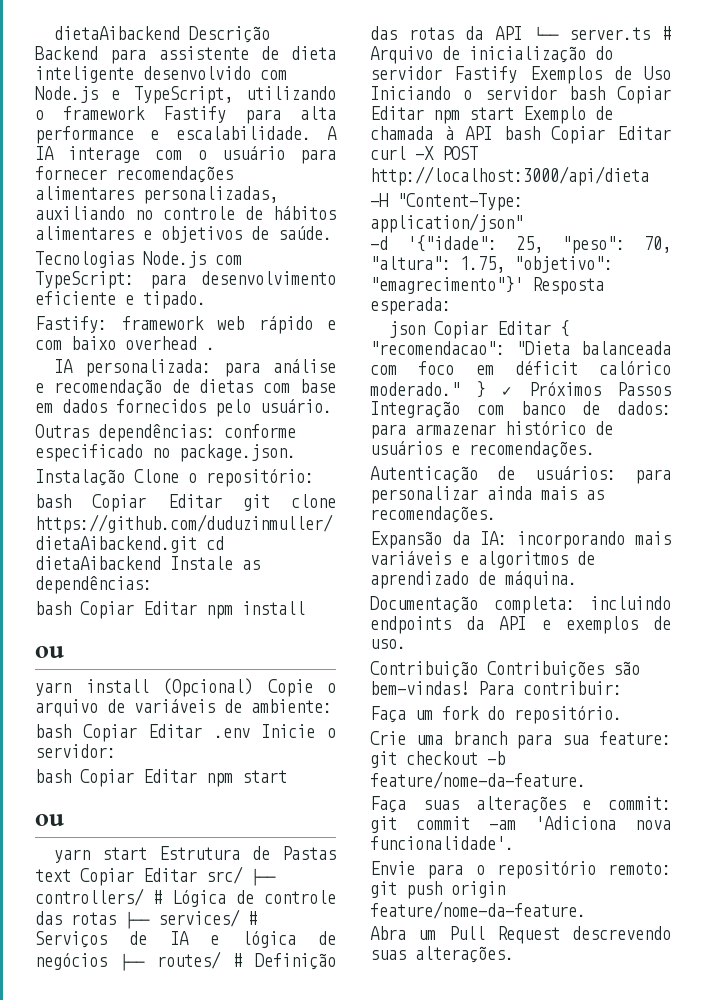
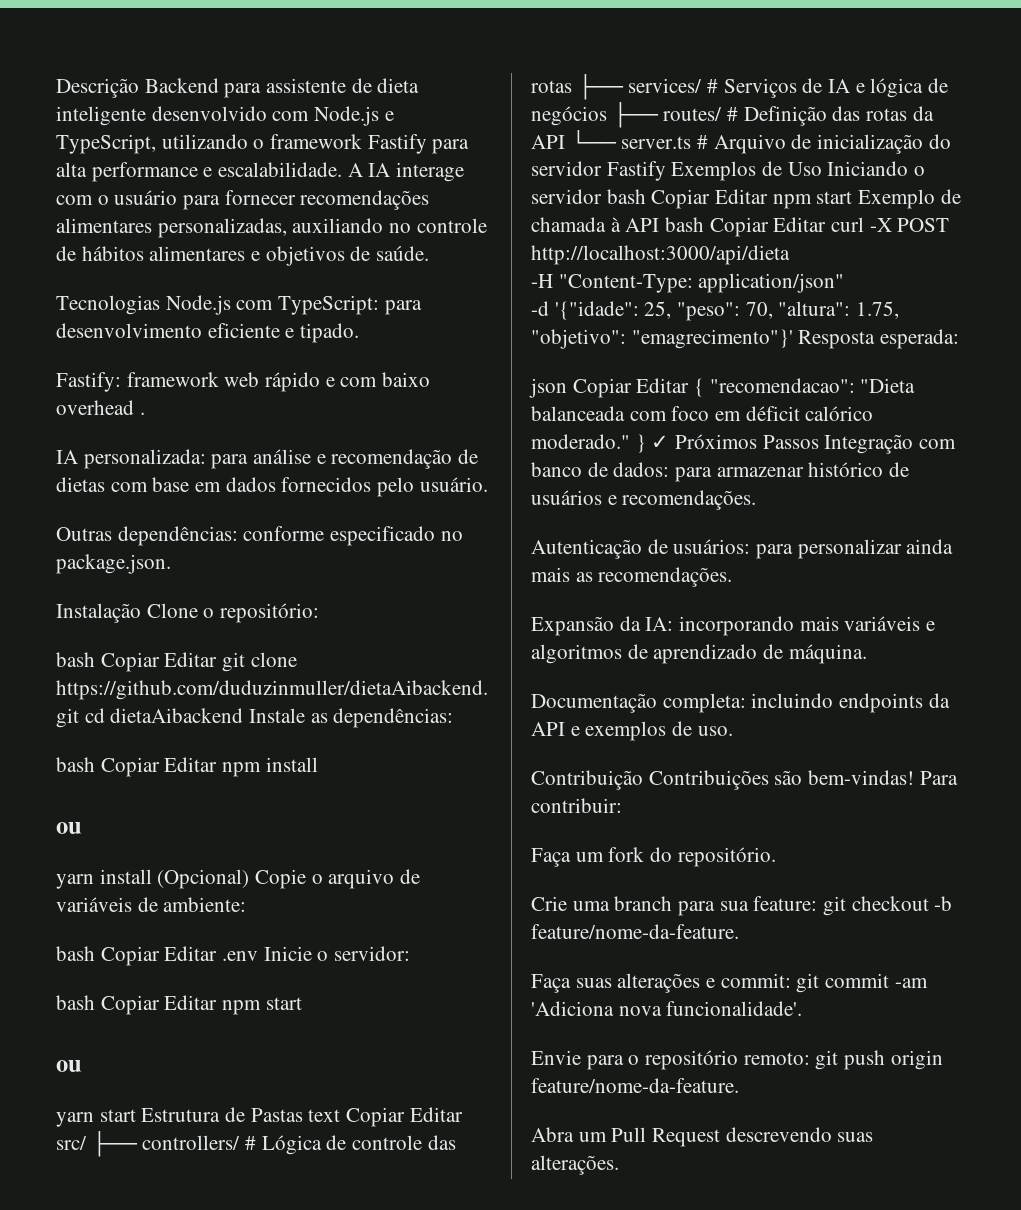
- dietaAibackend Descrição Backend para assistente de dieta inteligente desenvolvido com Node.js e TypeScript, utilizando o framework Fastify para alta performance e escalabilidade.
+ Descrição Backend para assistente de dieta inteligente desenvolvido com Node.js e TypeScript, utilizando o framework Fastify para alta performance e escalabilidade.

